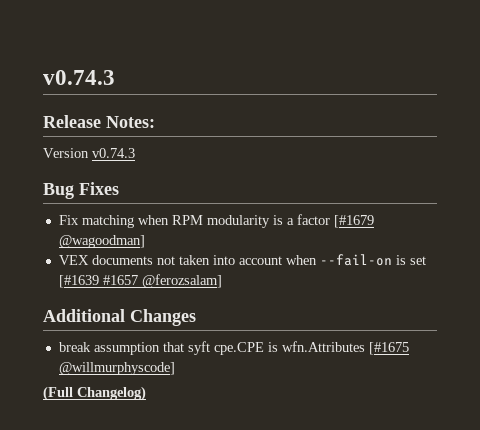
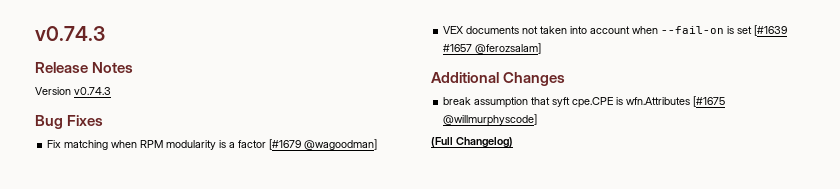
- Release Notes:
+ Release Notes

